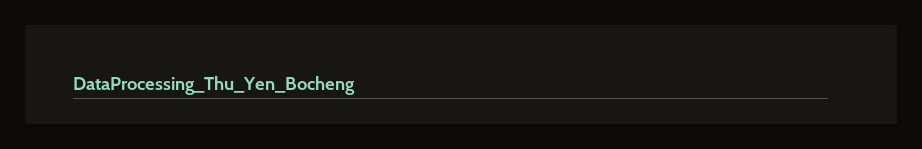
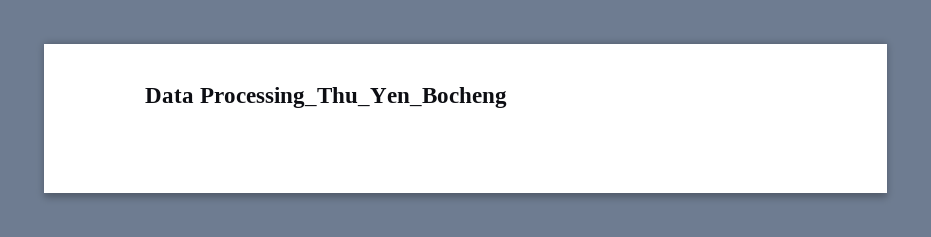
- DataProcessing_Thu_Yen_Bocheng
+ Data Processing_Thu_Yen_Bocheng

